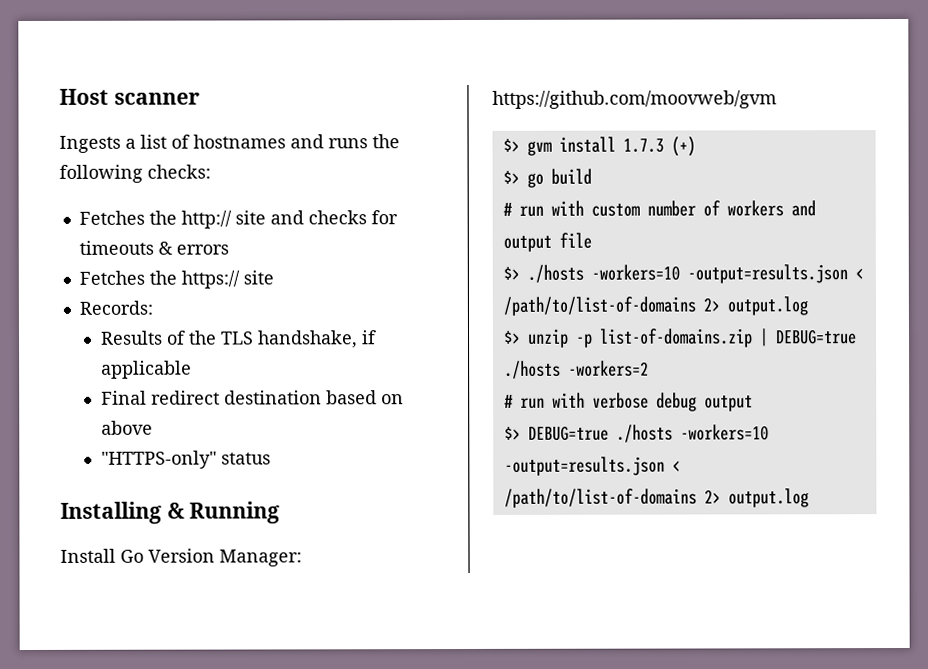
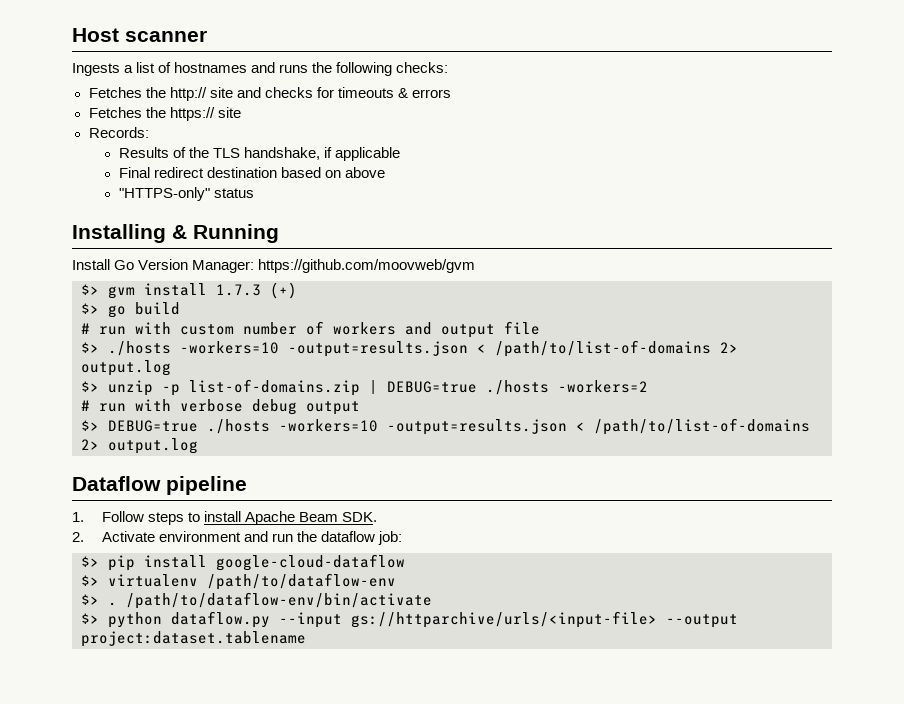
+ Dataflow pipeline
+ 1. Follow steps to install Apache Beam SDK.
+ 2. Activate environment and run the dataflow job:
+ $> pip install google-cloud-dataflow
+ $> virtualenv /path/to/dataflow-env
+ $> . /path/to/dataflow-env/bin/activate
+ $> python dataflow.py --input gs://httparchive/urls/<input-file> --output project:dataset.tablename

